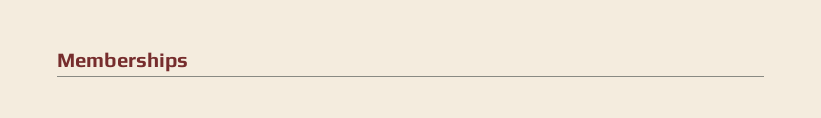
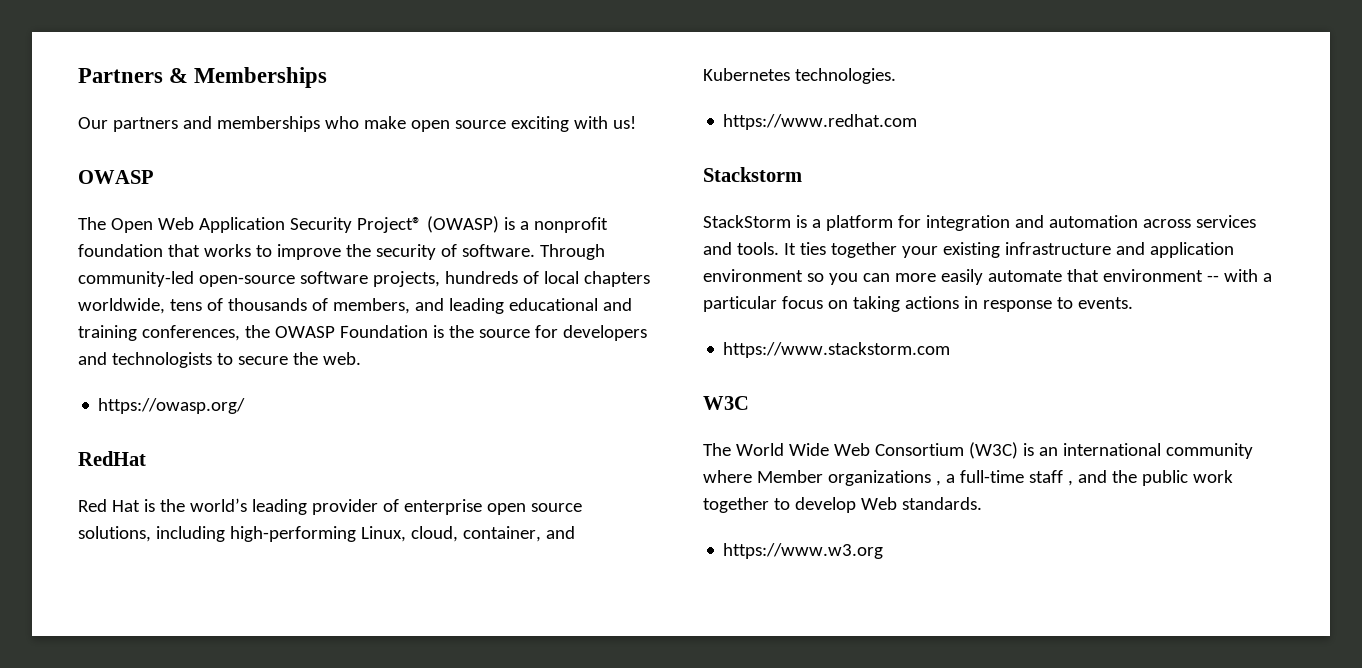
- Memberships
+ Partners & Memberships
+ Our partners and memberships who make open source exciting with us!
+ OWASP
+ The Open Web Application Security Project® (OWASP) is a nonprofit foundation that works to improve the security of software. Through community-led open-source software projects, hundreds of local chapters worldwide, tens of thousands of members, and leading educational and training conferences, the OWASP Foundation is the source for developers and technologists to secure the web.
+ https://owasp.org/
+ RedHat
+ Red Hat is the world’s leading provider of enterprise open source solutions, including high-performing Linux, cloud, container, and Kubernetes technologies.
+ https://www.redhat.com
+ Stackstorm
+ StackStorm is a platform for integration and automation across services and tools. It ties together your existing infrastructure and application environment so you can more easily automate that environment -- with a particular focus on taking actions in response to events.
+ https://www.stackstorm.com
+ W3C
+ The World Wide Web Consortium (W3C) is an international community where Member organizations , a full-time staff , and the public work together to develop Web standards.
+ https://www.w3.org

